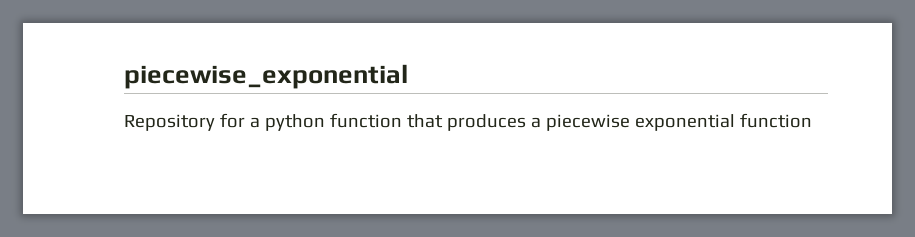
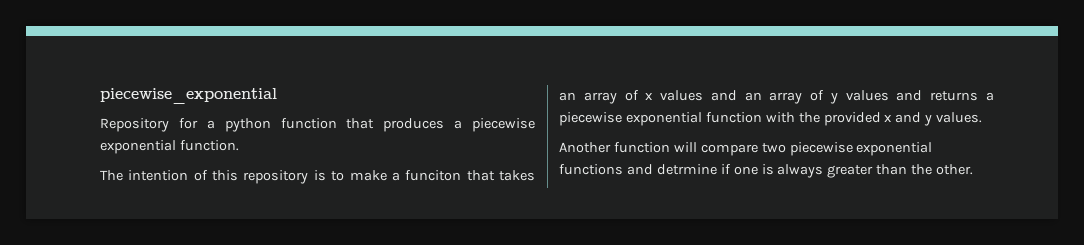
- Repository for a python function that produces a piecewise exponential function
+ Repository for a python function that produces a piecewise exponential function.
+ The intention of this repository is to make a funciton that takes an array of x values and an array of y values and returns a piecewise exponential function with the provided x and y values.
+ Another function will compare two piecewise exponential functions and detrmine if one is always greater than the other.

